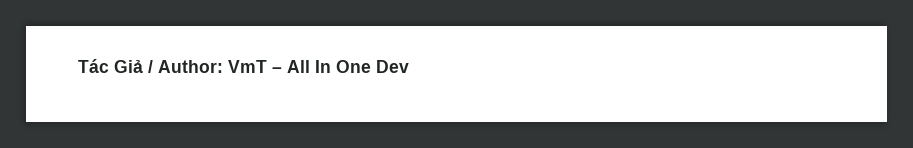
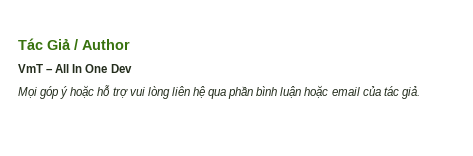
- Tác Giả / Author: VmT – All In One Dev
+ Tác Giả / Author
+ VmT – All In One Dev
+ Mọi góp ý hoặc hỗ trợ vui lòng liên hệ qua phần bình luận hoặc email của tác giả.

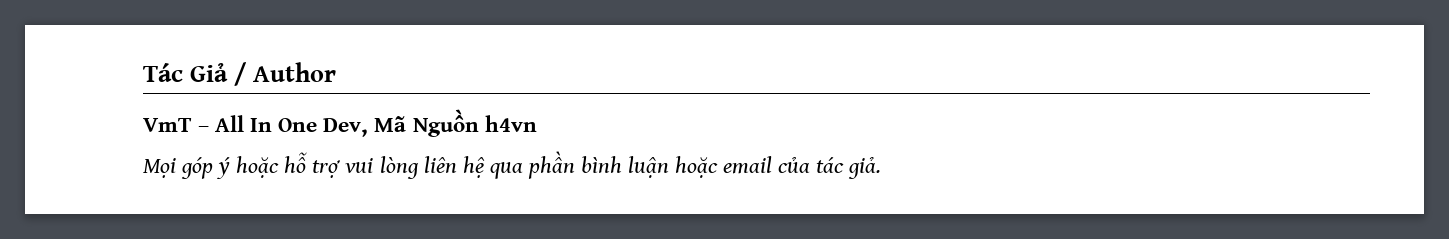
- VmT – All In One Dev
+ VmT – All In One Dev, Mã Nguồn h4vn

